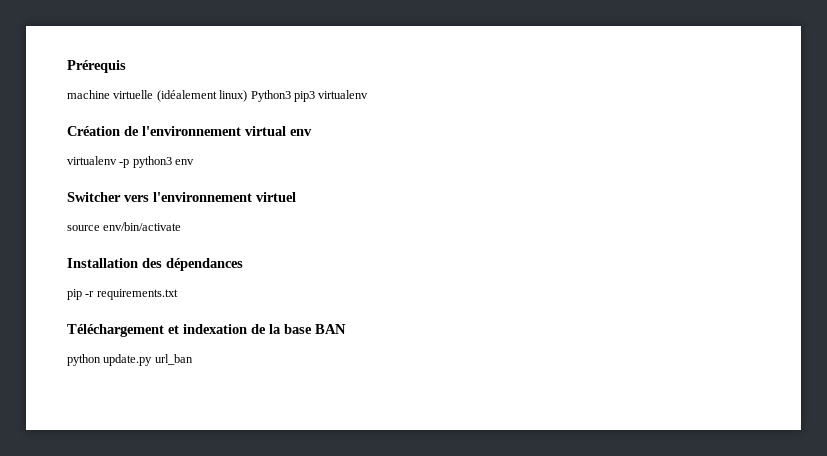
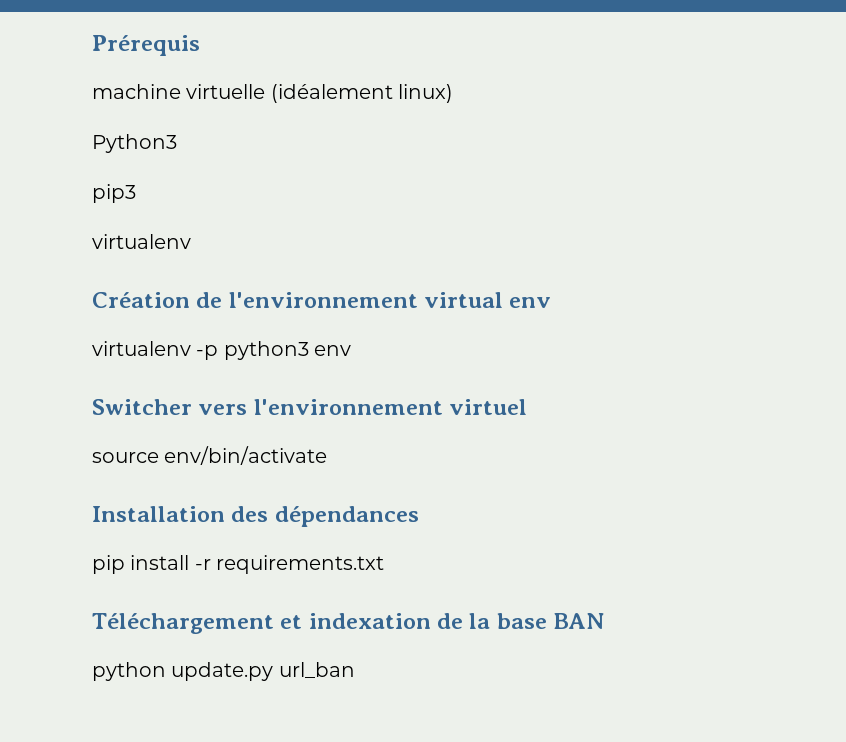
- machine virtuelle (idéalement linux) Python3 pip3 virtualenv
+ machine virtuelle (idéalement linux)
+ Python3
+ pip3
+ virtualenv
- pip -r requirements.txt
+ pip install -r requirements.txt

